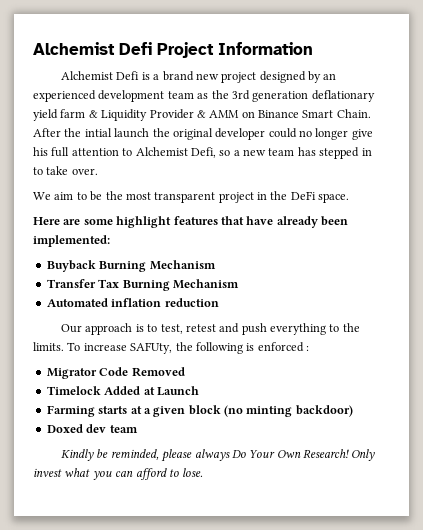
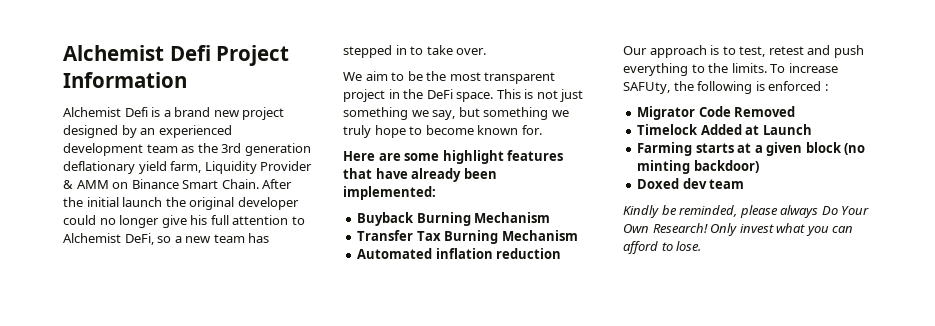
- Alchemist Defi is a brand new project designed by an experienced development team as the 3rd generation deflationary yield farm & Liquidity Provider & AMM on Binance Smart Chain.
+ Alchemist Defi is a brand new project designed by an experienced development team as the 3rd generation deflationary yield farm, Liquidity Provider & AMM on Binance Smart Chain.
- After the intial launch the original developer could no longer give his full attention to Alchemist Defi, so a new team has stepped in to take over.
+ After the initial launch the original developer could no longer give his full attention to Alchemist DeFi, so a new team has stepped in to take over.
+ This is not just something we say, but something we truly hope to become known for.

